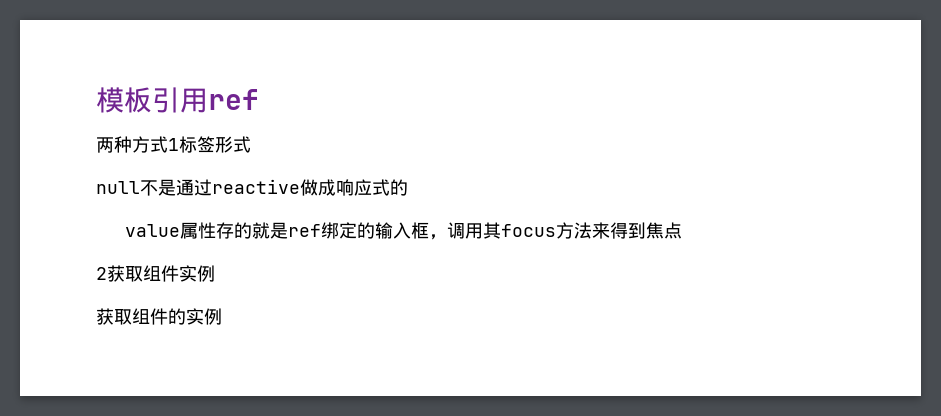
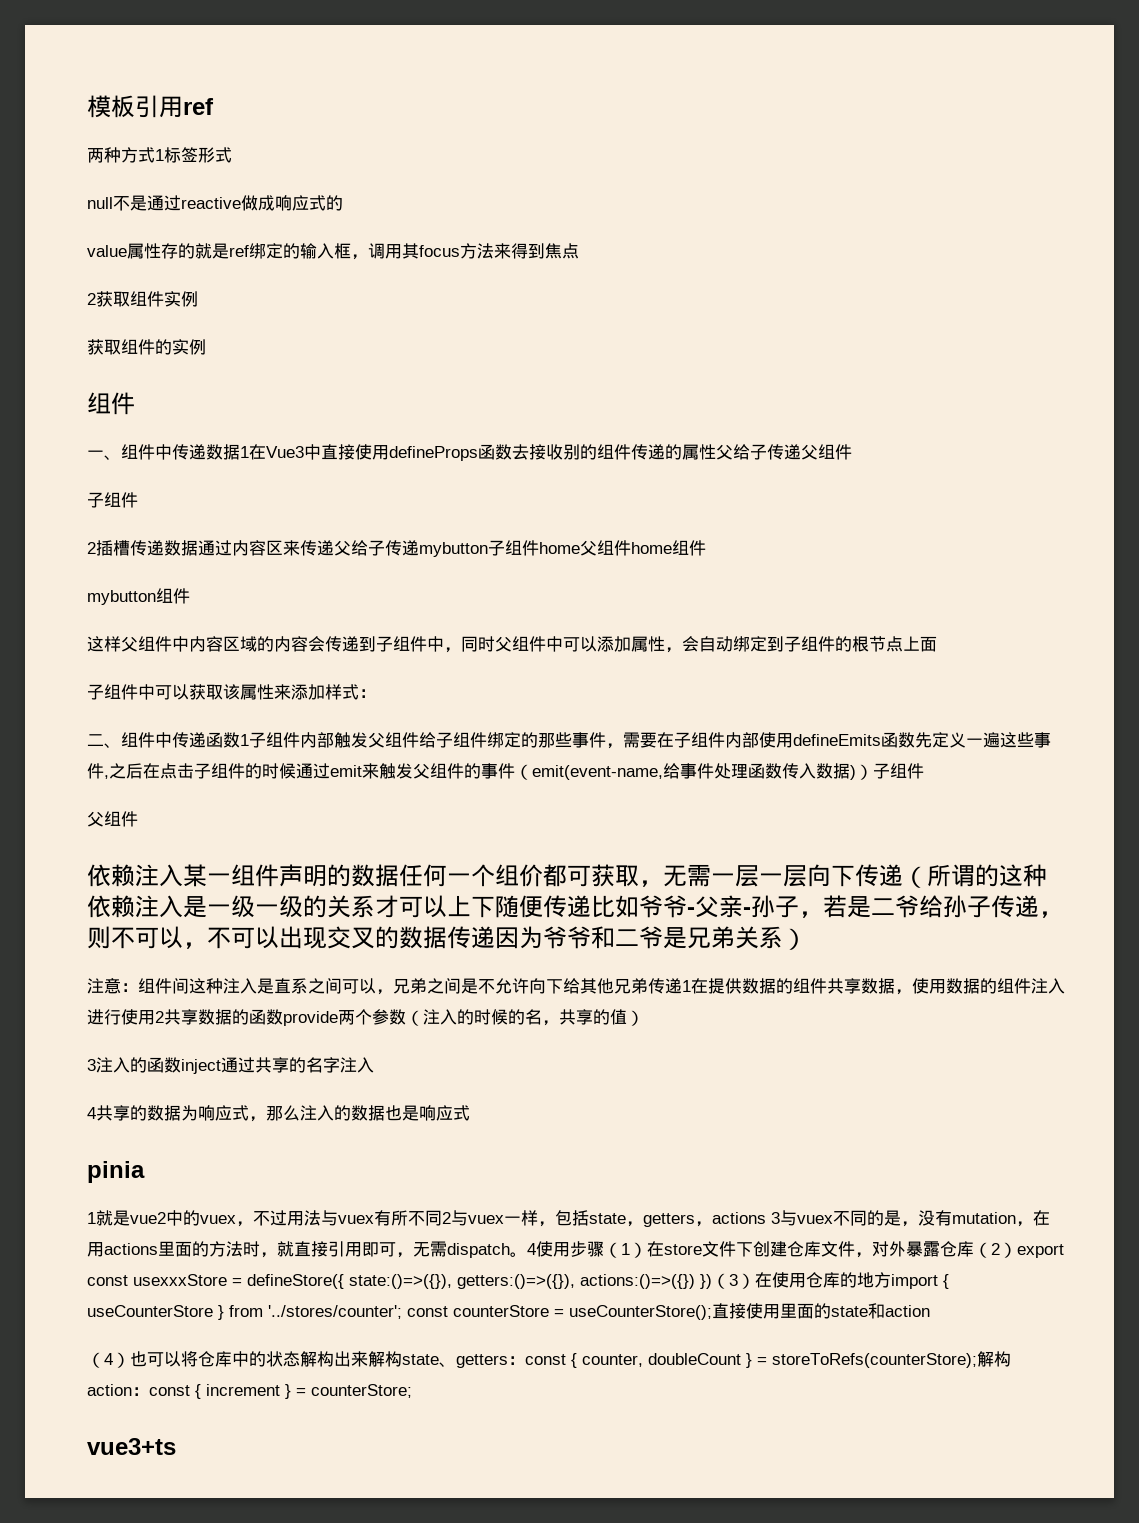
  获取组件的实例
+ 组件
+ 一、组件中传递数据1在Vue3中直接使用defineProps函数去接收别的组件传递的属性父给子传递父组件
+ 子组件
+ 2插槽传递数据通过内容区来传递父给子传递mybutton子组件home父组件home组件
+ mybutton组件
+ 这样父组件中内容区域的内容会传递到子组件中，同时父组件中可以添加属性，会自动绑定到子组件的根节点上面
+ 子组件中可以获取该属性来添加样式：
+ 二、组件中传递函数1子组件内部触发父组件给子组件绑定的那些事件，需要在子组件内部使用defineEmits函数先定义一遍这些事件,之后在点击子组件的时候通过emit来触发父组件的事件（emit(event-name,给事件处理函数传入数据)）子组件
+ 父组件
+ 依赖注入某一组件声明的数据任何一个组价都可获取，无需一层一层向下传递（所谓的这种依赖注入是一级一级的关系才可以上下随便传递比如爷爷-父亲-孙子，若是二爷给孙子传递，则不可以，不可以出现交叉的数据传递因为爷爷和二爷是兄弟关系）
+ 注意：组件间这种注入是直系之间可以，兄弟之间是不允许向下给其他兄弟传递1在提供数据的组件共享数据，使用数据的组件注入进行使用2共享数据的函数provide两个参数（注入的时候的名，共享的值）
+ 3注入的函数inject通过共享的名字注入
+ 4共享的数据为响应式，那么注入的数据也是响应式
+ pinia
+ 1就是vue2中的vuex，不过用法与vuex有所不同2与vuex一样，包括state，getters，actions 3与vuex不同的是，没有mutation，在用actions里面的方法时，就直接引用即可，无需dispatch。4使用步骤（1）在store文件下创建仓库文件，对外暴露仓库（2）export const usexxxStore = defineStore({ state:()=>({}), getters:()=>({}), actions:()=>({}) })（3）在使用仓库的地方import { useCounterStore } from '../stores/counter'; const counterStore = useCounterStore();直接使用里面的state和action
+ （4）也可以将仓库中的状态解构出来解构state、getters：const { counter, doubleCount } = storeToRefs(counterStore);解构action：const { increment } = counterStore;
+ vue3+ts

